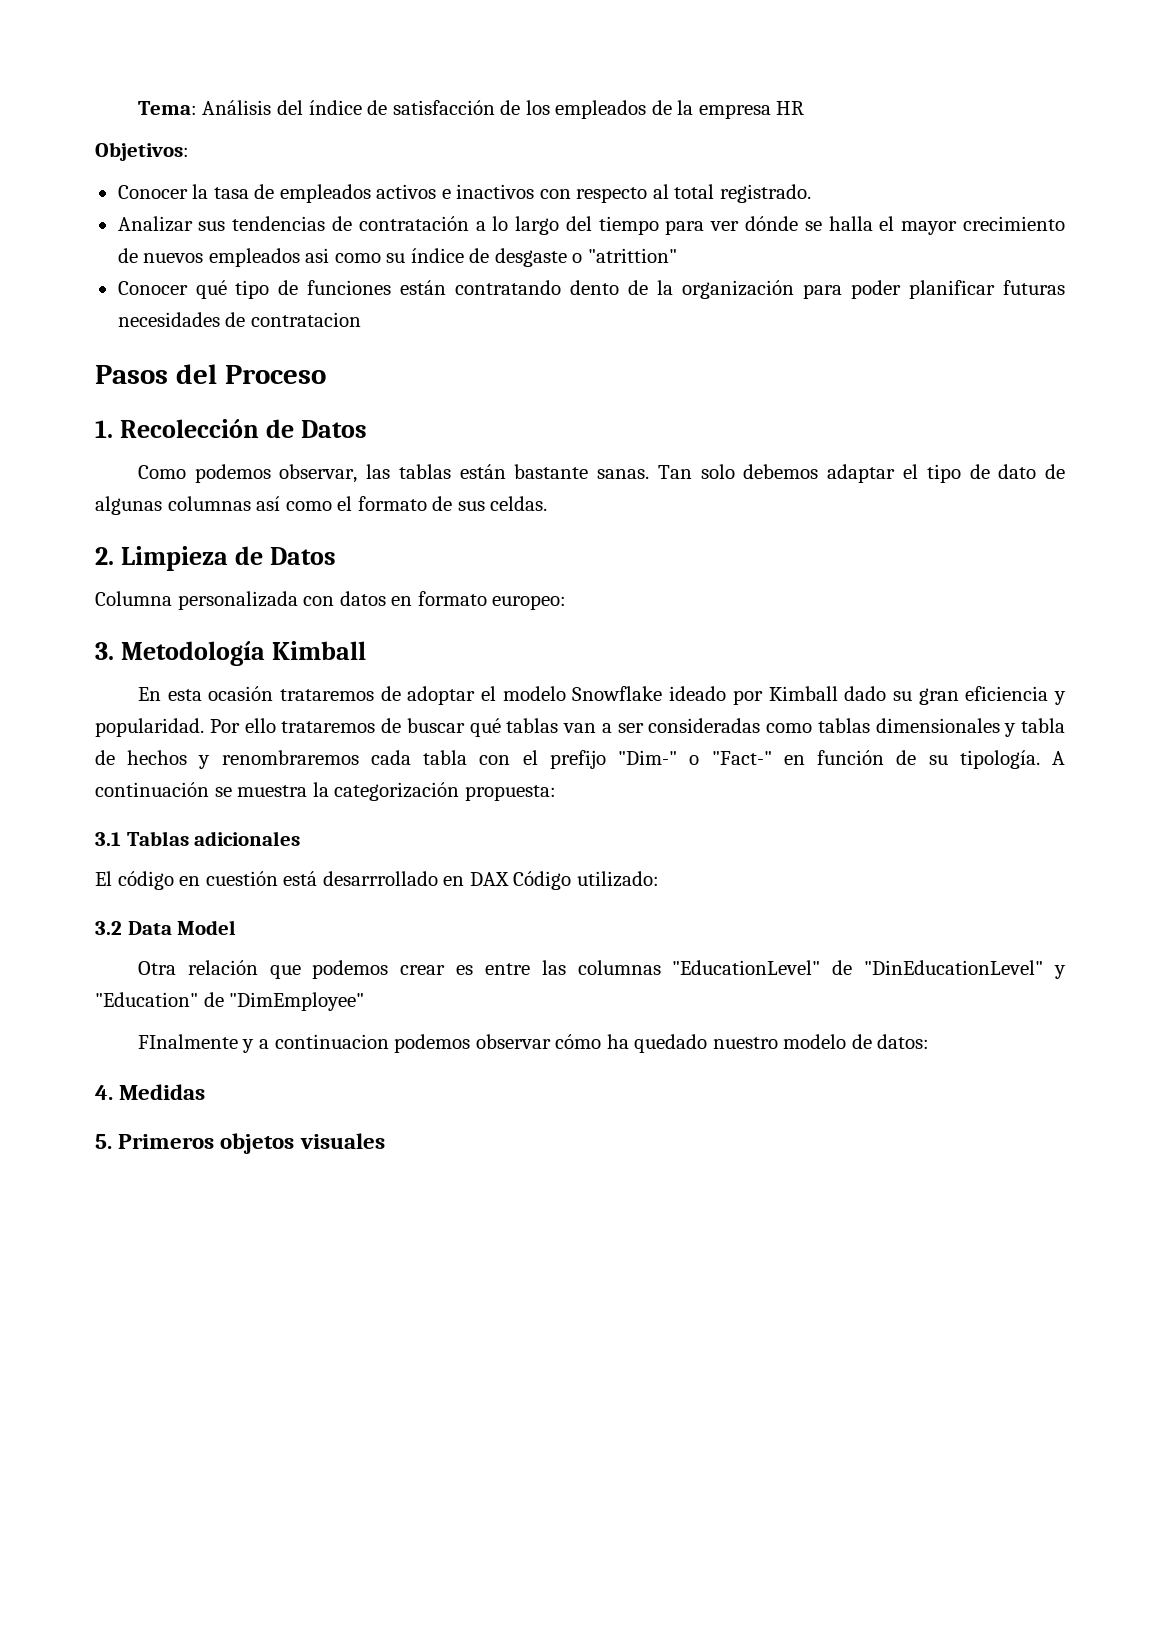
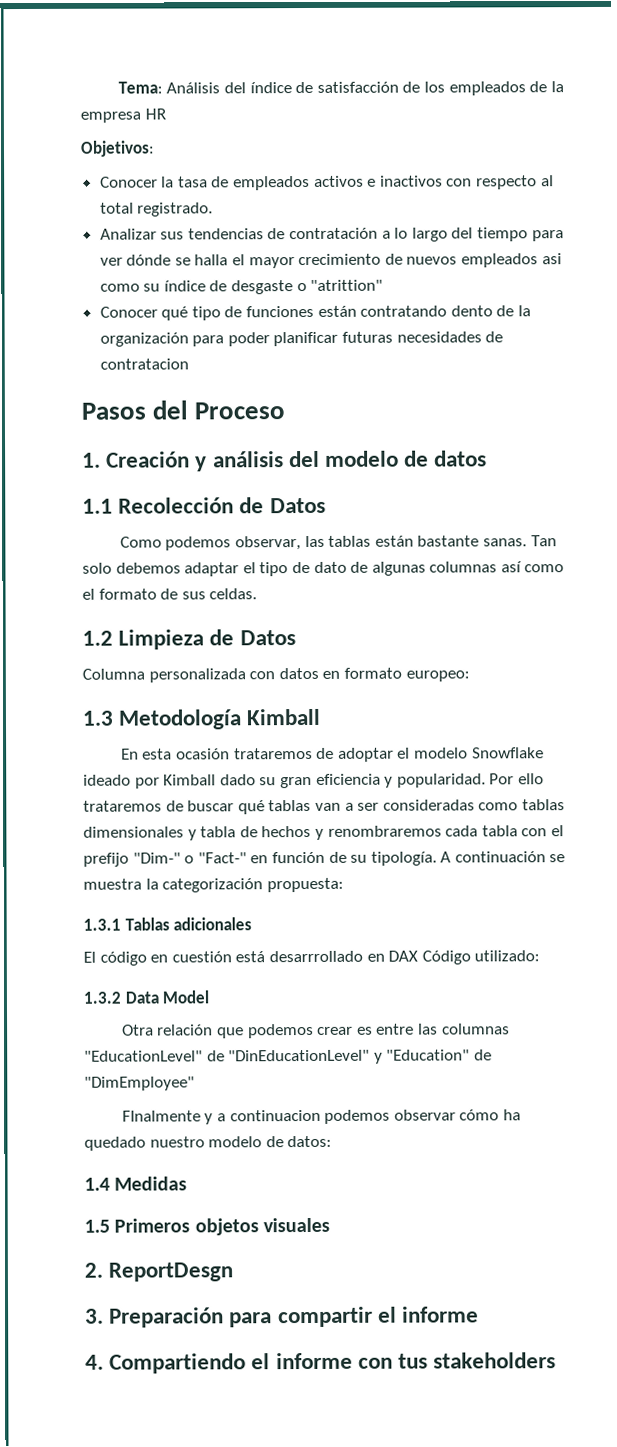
- 1. Recolección de Datos
+ 1. Creación y análisis del modelo de datos
+ 1.1 Recolección de Datos
- 2. Limpieza de Datos
+ 1.2 Limpieza de Datos
- 3. Metodología Kimball
+ 1.3 Metodología Kimball
- 3.1 Tablas adicionales
+ 1.3.1 Tablas adicionales
- 3.2 Data Model
+ 1.3.2 Data Model
- 4. Medidas
+ 1.4 Medidas
- 5. Primeros objetos visuales
+ 1.5 Primeros objetos visuales
+ 2. ReportDesgn
+ 3. Preparación para compartir el informe
+ 4. Compartiendo el informe con tus stakeholders

